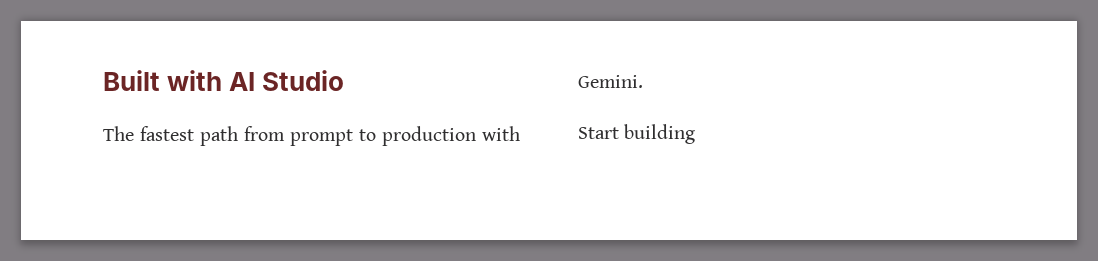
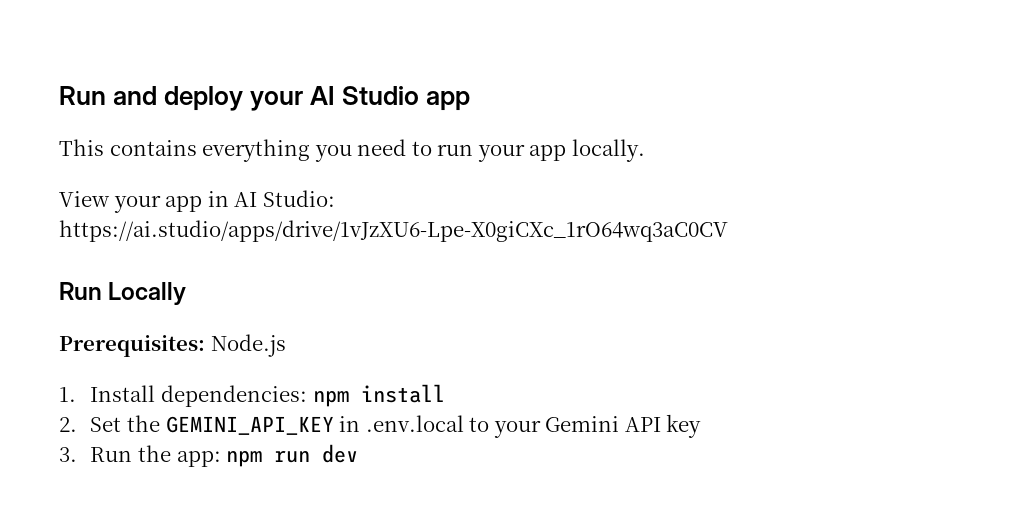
- Built with AI Studio
- The fastest path from prompt to production with Gemini.
- Start building
+ Run and deploy your AI Studio app
+ This contains everything you need to run your app locally.
+ View your app in AI Studio: https://ai.studio/apps/drive/1vJzXU6-Lpe-X0giCXc_1rO64wq3aC0CV
+ Run Locally
+ Prerequisites: Node.js
+ 1. Install dependencies: npm install
+ 2. Set the GEMINI_API_KEY in .env.local to your Gemini API key
+ 3. Run the app: npm run dev

